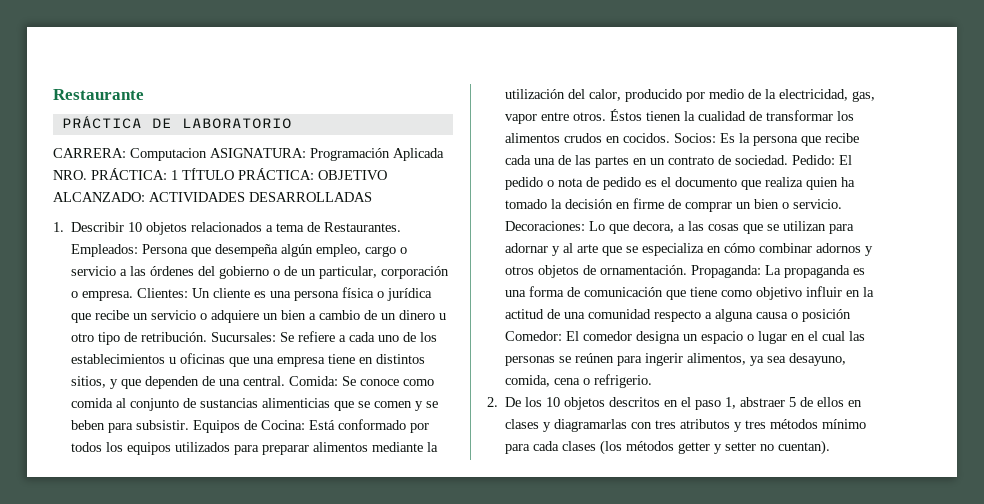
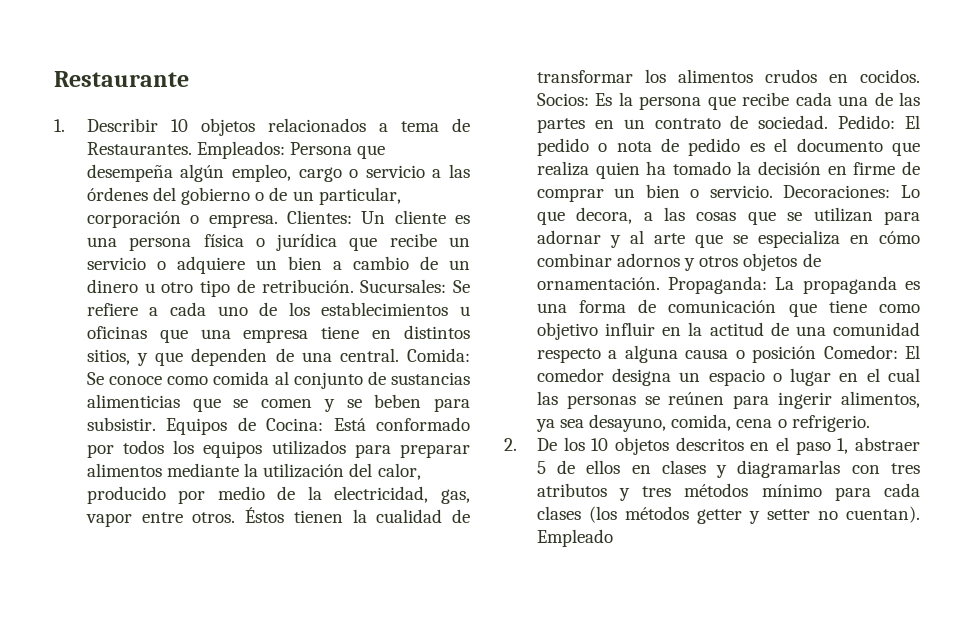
- PRÁCTICA DE LABORATORIO
- CARRERA: Computacion ASIGNATURA: Programación Aplicada NRO. PRÁCTICA: 1 TÍTULO PRÁCTICA: OBJETIVO ALCANZADO: ACTIVIDADES DESARROLLADAS
+ Empleado

